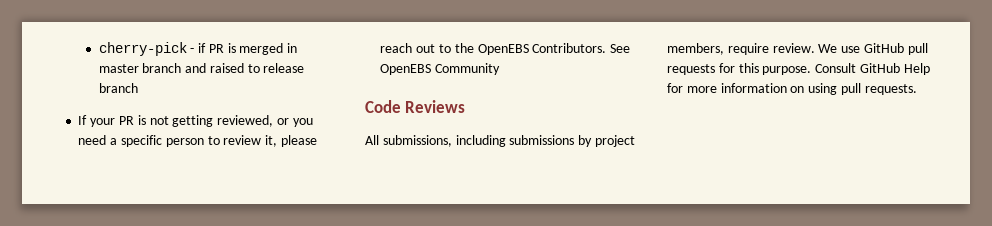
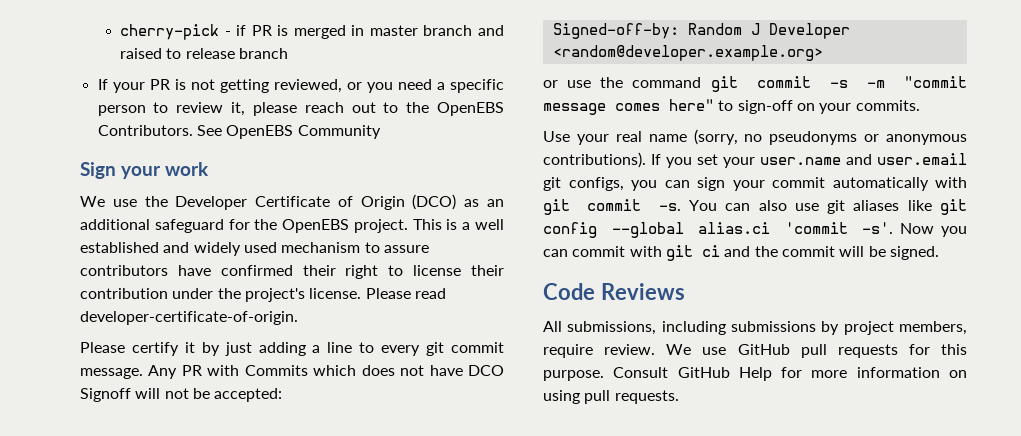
+ Sign your work
+ We use the Developer Certificate of Origin (DCO) as an additional safeguard for the OpenEBS project. This is a well established and widely used mechanism to assure contributors have confirmed their right to license their contribution under the project's license. Please read developer-certificate-of-origin.
+ Please certify it by just adding a line to every git commit message. Any PR with Commits which does not have DCO Signoff will not be accepted:
+ Signed-off-by: Random J Developer <random@developer.example.org>
+ or use the command git commit -s -m "commit message comes here" to sign-off on your commits.
+ Use your real name (sorry, no pseudonyms or anonymous contributions). If you set your user.name and user.email git configs, you can sign your commit automatically with git commit -s. You can also use git aliases like git config --global alias.ci 'commit -s'. Now you can commit with git ci and the commit will be signed.

